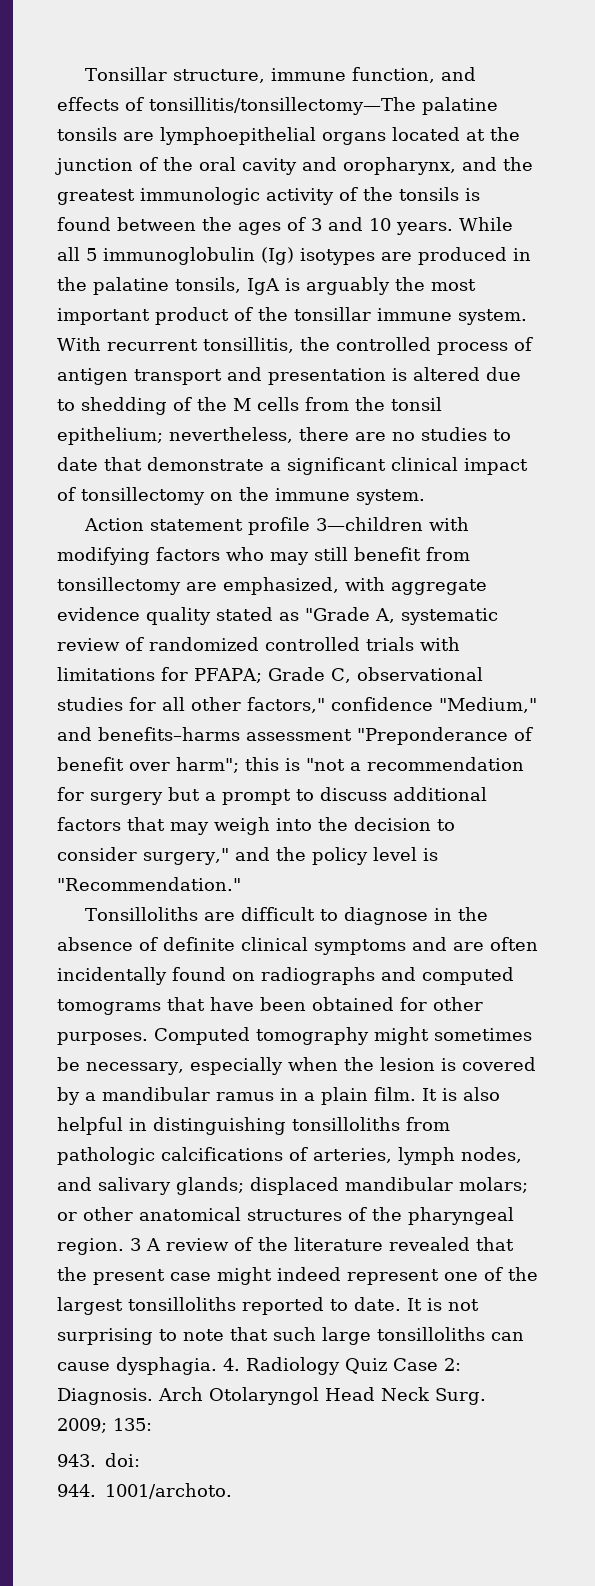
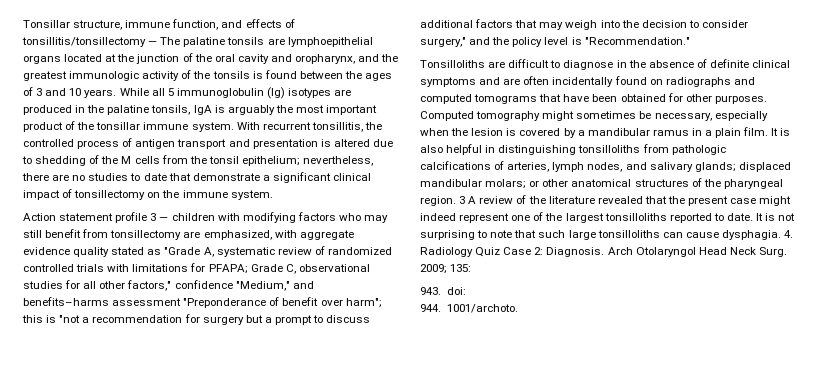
- Tonsillar structure, immune function, and effects of tonsillitis/tonsillectomy—The palatine tonsils are lymphoepithelial organs located at the junction of the oral cavity and oropharynx, and the greatest immunologic activity of the tonsils is found between the ages of 3 and 10 years.
+ Tonsillar structure, immune function, and effects of tonsillitis/tonsillectomy — The palatine tonsils are lymphoepithelial organs located at the junction of the oral cavity and oropharynx, and the greatest immunologic activity of the tonsils is found between the ages of 3 and 10 years.
- Action statement profile 3—children with modifying factors who may still benefit from tonsillectomy are emphasized, with aggregate evidence quality stated as "Grade A, systematic review of randomized controlled trials with limitations for PFAPA;
+ Action statement profile 3 — children with modifying factors who may still benefit from tonsillectomy are emphasized, with aggregate evidence quality stated as "Grade A, systematic review of randomized controlled trials with limitations for PFAPA;

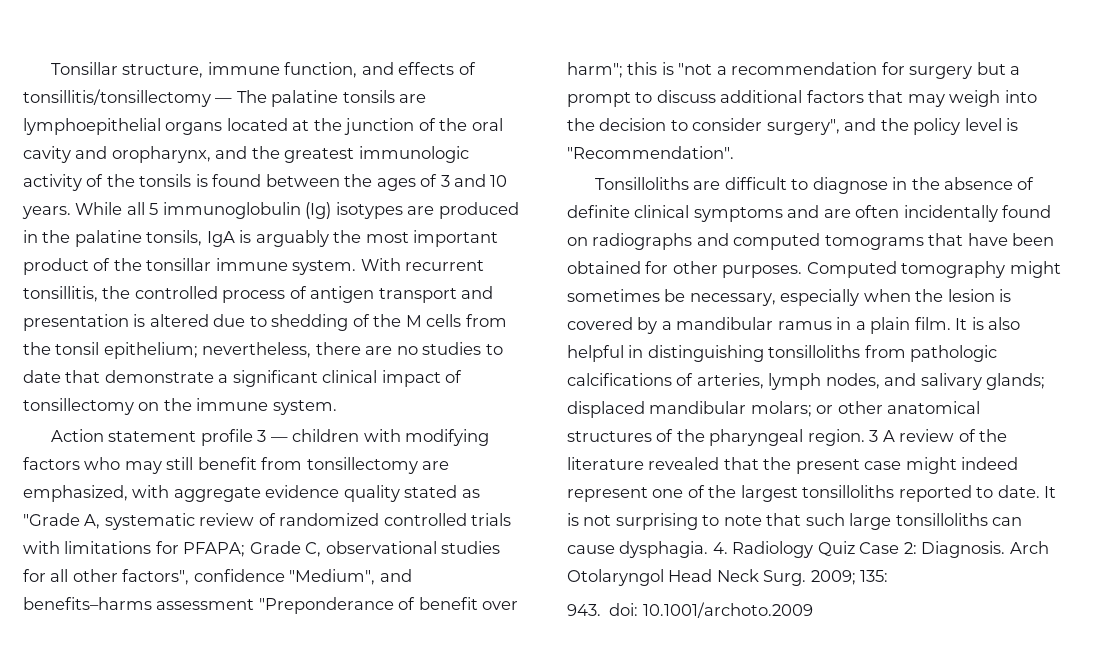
- Grade C, observational studies for all other factors," confidence "Medium," and benefits–harms assessment "Preponderance of benefit over harm";
+ Grade C, observational studies for all other factors", confidence "Medium", and benefits–harms assessment "Preponderance of benefit over harm";
- this is "not a recommendation for surgery but a prompt to discuss additional factors that may weigh into the decision to consider surgery," and the policy level is "Recommendation."
+ this is "not a recommendation for surgery but a prompt to discuss additional factors that may weigh into the decision to consider surgery", and the policy level is "Recommendation".
- 943. doi:
- 944. 1001/archoto.
+ 943. doi: 10.1001/archoto.2009

